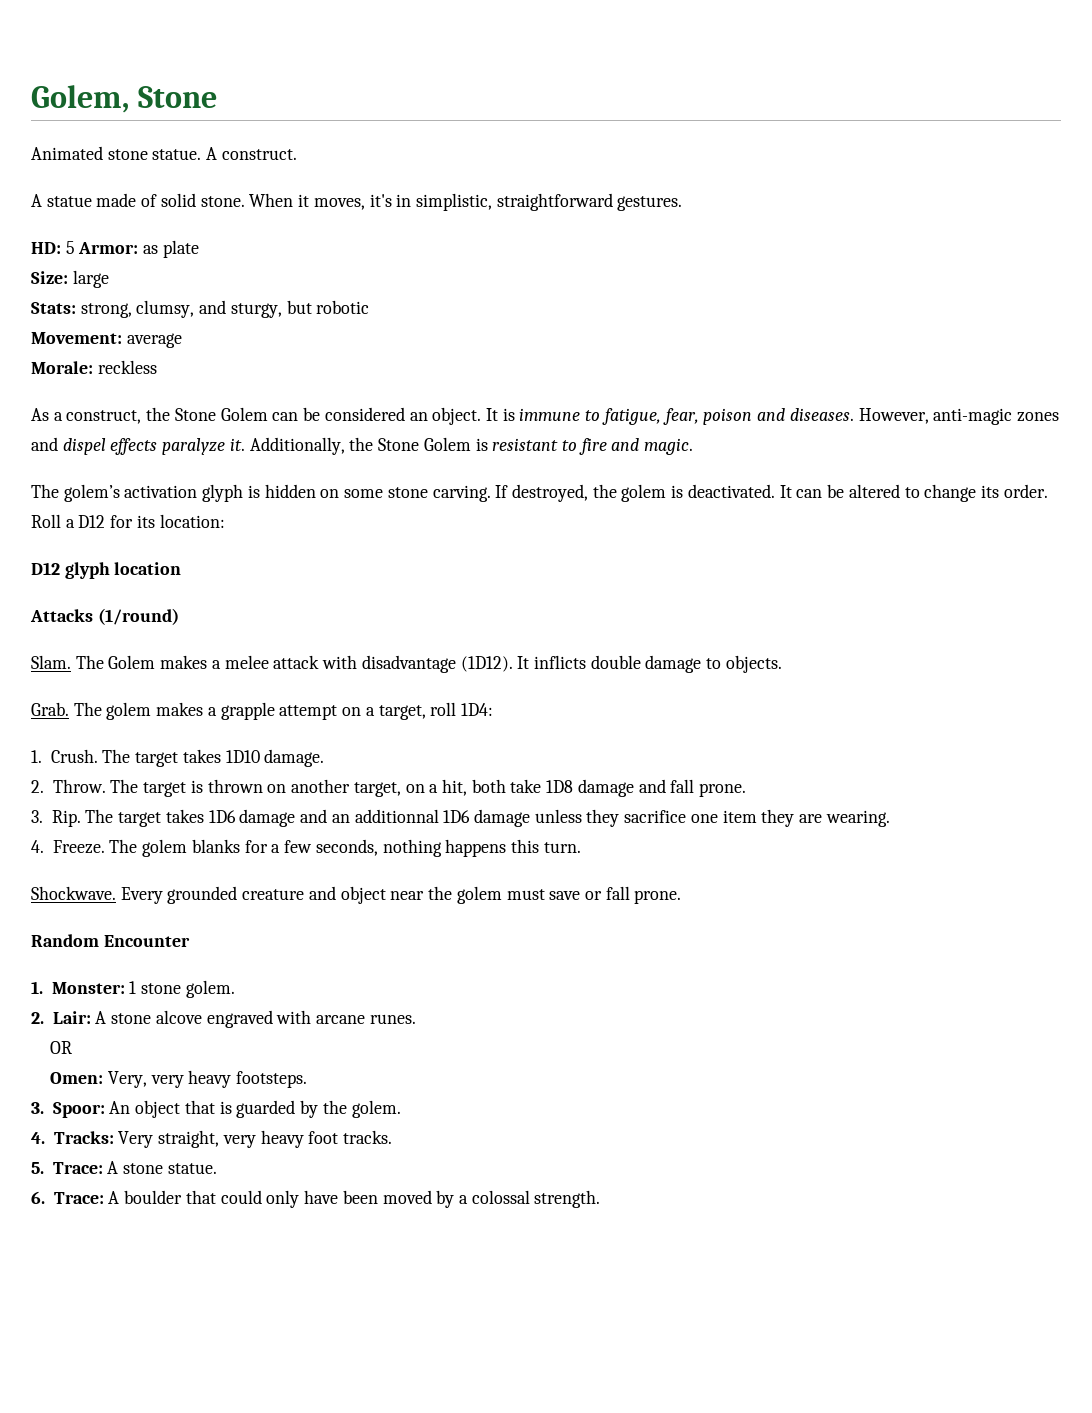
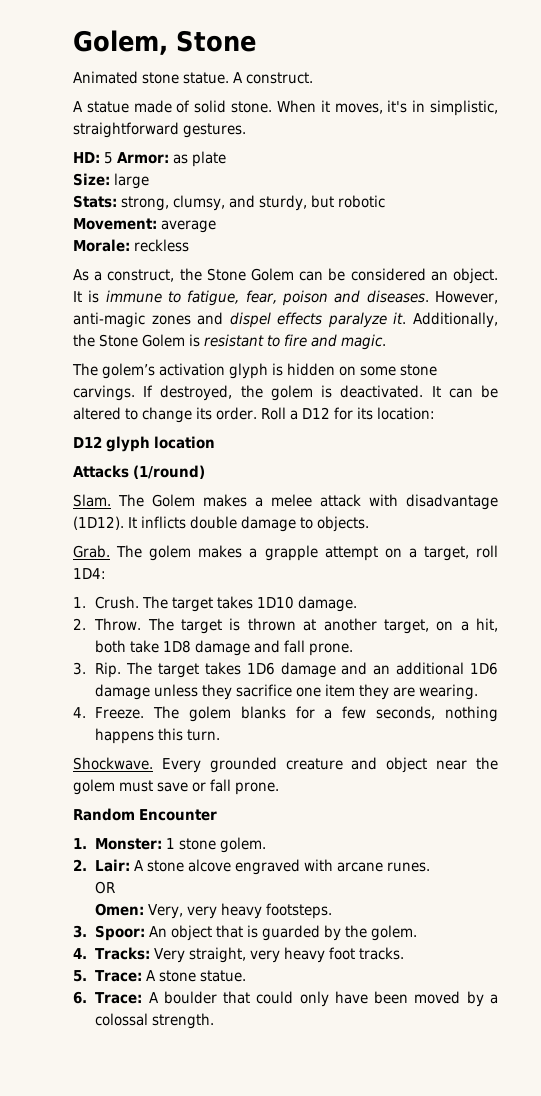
- Stats: strong, clumsy, and sturgy, but robotic
+ Stats: strong, clumsy, and sturdy, but robotic
- The golem’s activation glyph is hidden on some stone carving.
+ The golem’s activation glyph is hidden on some stone carvings.
- The target is thrown on another target, on a hit, both take 1D8 damage and fall prone.
+ The target is thrown at another target, on a hit, both take 1D8 damage and fall prone.
- 3. Rip. The target takes 1D6 damage and an additionnal 1D6 damage unless they sacrifice one item they are wearing.
+ 3. Rip. The target takes 1D6 damage and an additional 1D6 damage unless they sacrifice one item they are wearing.

